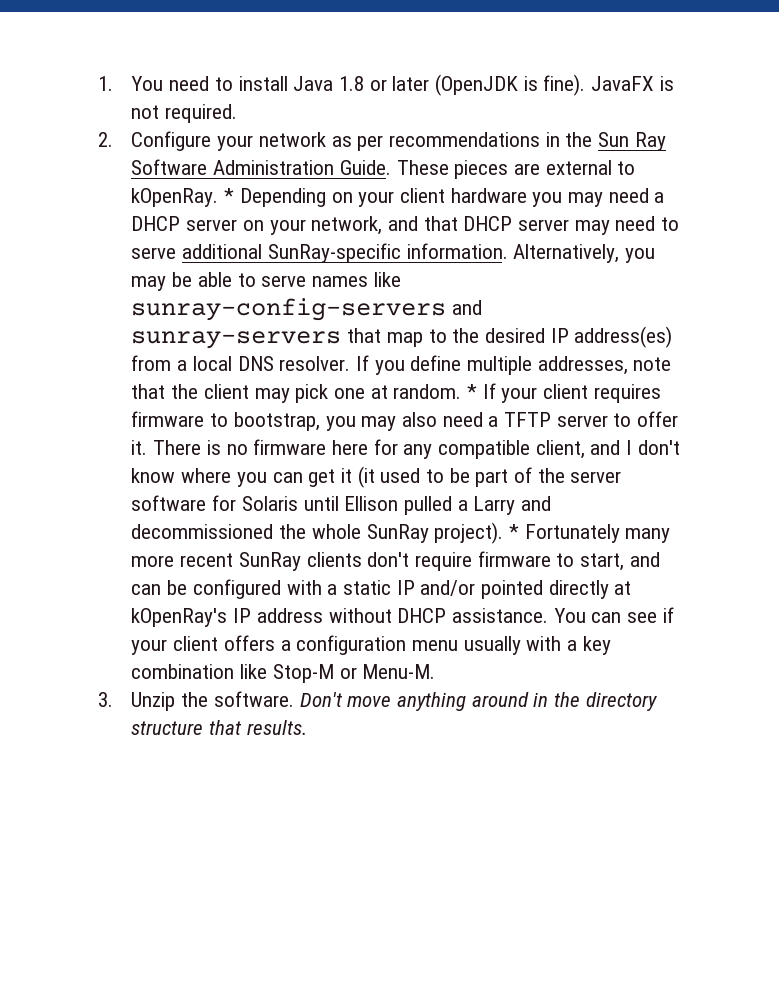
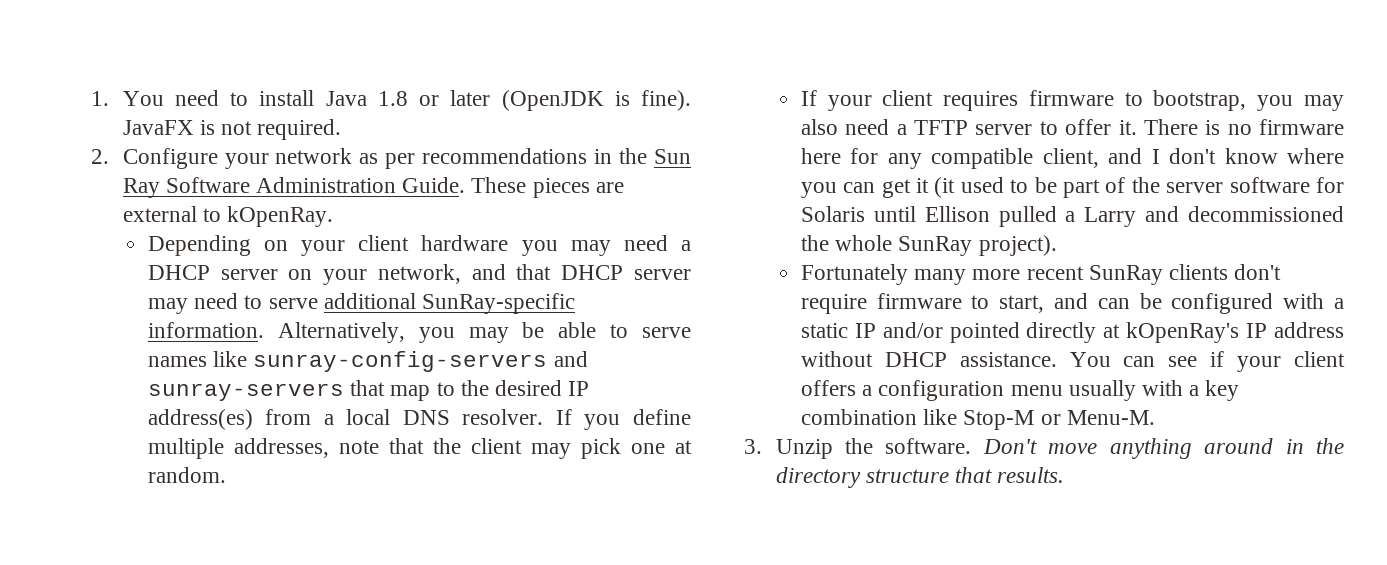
- These pieces are external to kOpenRay. * Depending on your client hardware you may need a DHCP server on your network, and that DHCP server may need to serve additional SunRay-specific information.
+ These pieces are external to kOpenRay.
+ Depending on your client hardware you may need a DHCP server on your network, and that DHCP server may need to serve additional SunRay-specific information.
- If you define multiple addresses, note that the client may pick one at random. * If your client requires firmware to bootstrap, you may also need a TFTP server to offer it.
+ If you define multiple addresses, note that the client may pick one at random.
+ If your client requires firmware to bootstrap, you may also need a TFTP server to offer it.
- There is no firmware here for any compatible client, and I don't know where you can get it (it used to be part of the server software for Solaris until Ellison pulled a Larry and decommissioned the whole SunRay project). * Fortunately many more recent SunRay clients don't require firmware to start, and can be configured with a static IP and/or pointed directly at kOpenRay's IP address without DHCP assistance.
+ There is no firmware here for any compatible client, and I don't know where you can get it (it used to be part of the server software for Solaris until Ellison pulled a Larry and decommissioned the whole SunRay project).
+ Fortunately many more recent SunRay clients don't require firmware to start, and can be configured with a static IP and/or pointed directly at kOpenRay's IP address without DHCP assistance.

